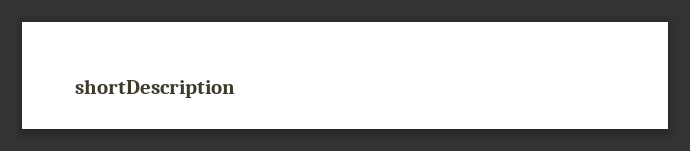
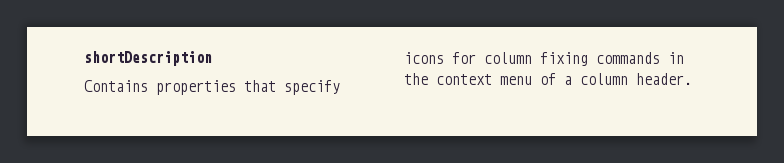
+ Contains properties that specify icons for column fixing commands in the context menu of a column header.

